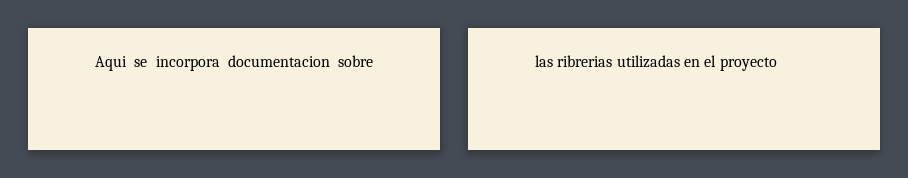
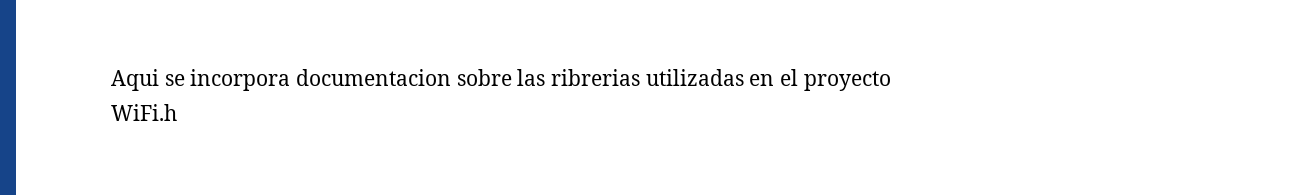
+ WiFi.h

